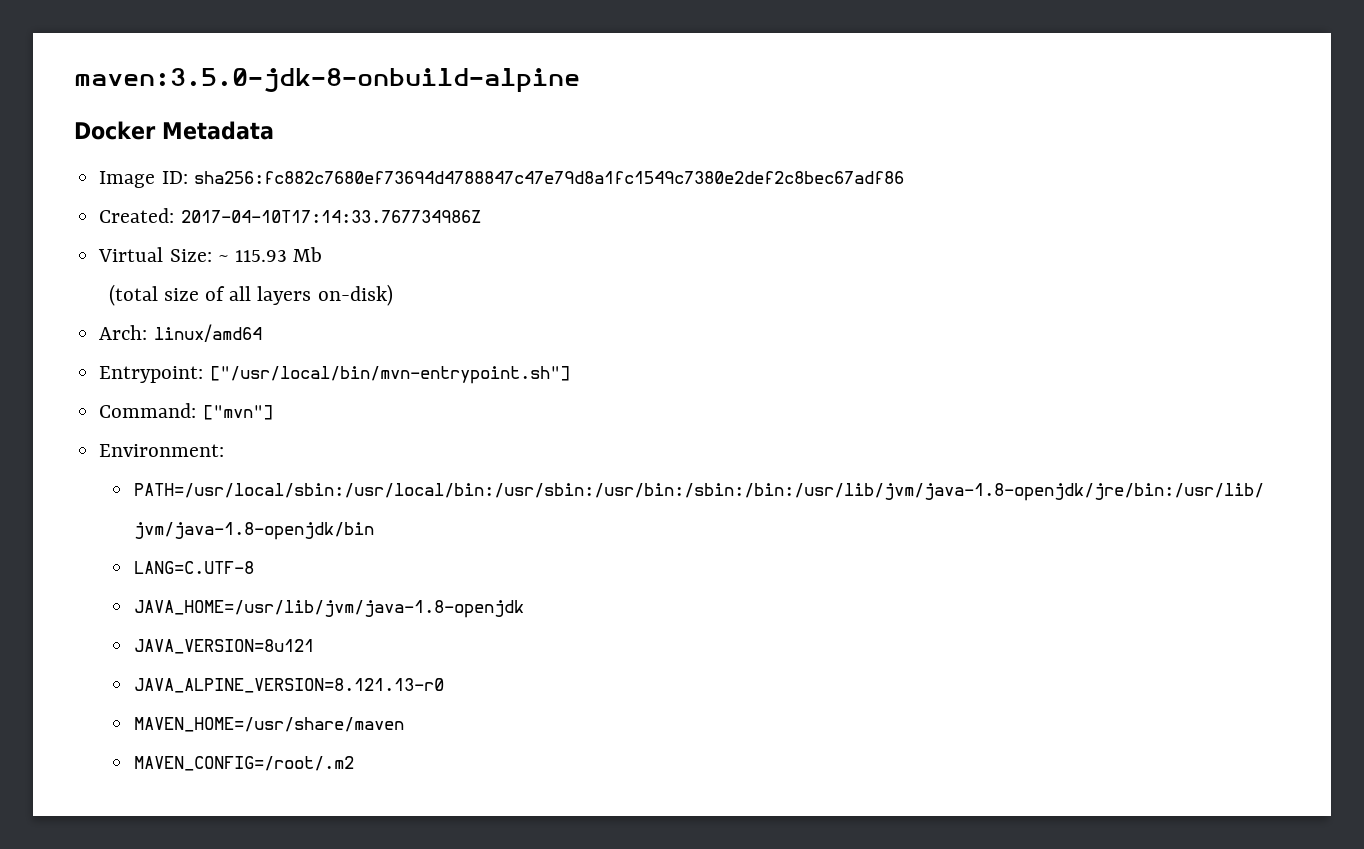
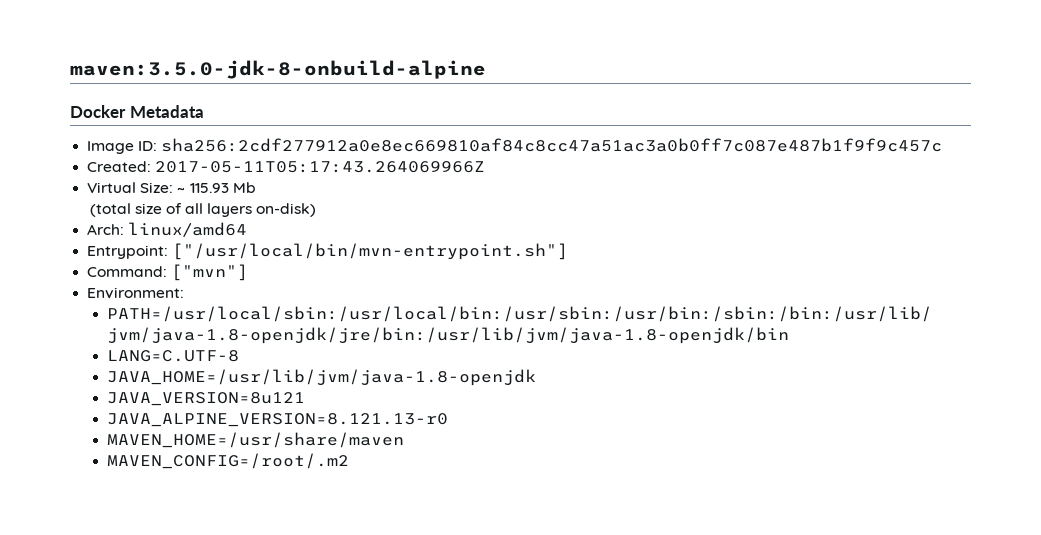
- Image ID: sha256:fc882c7680ef73694d4788847c47e79d8a1fc1549c7380e2def2c8bec67adf86
+ Image ID: sha256:2cdf277912a0e8ec669810af84c8cc47a51ac3a0b0ff7c087e487b1f9f9c457c
- Created: 2017-04-10T17:14:33.767734986Z
+ Created: 2017-05-11T05:17:43.264069966Z

